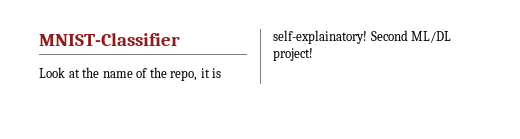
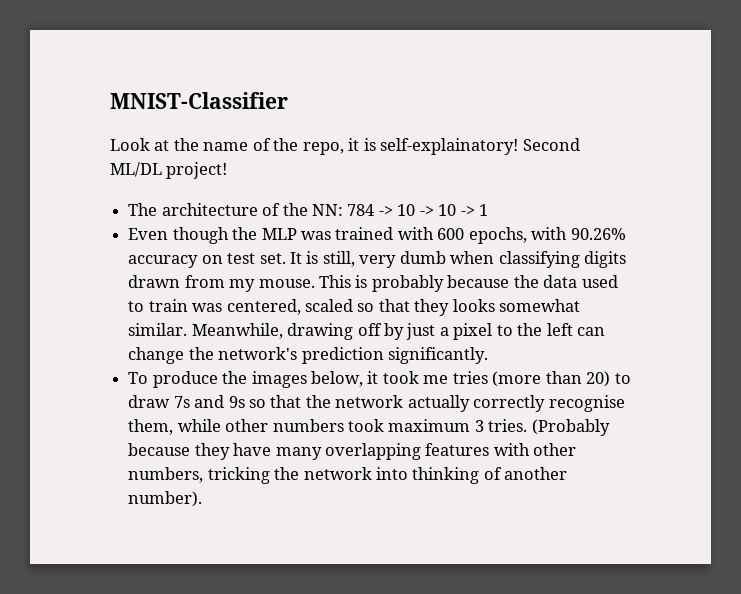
+ The architecture of the NN: 784 -> 10 -> 10 -> 1
+ Even though the MLP was trained with 600 epochs, with 90.26% accuracy on test set. It is still, very dumb when classifying digits drawn from my mouse. This is probably because the data used to train was centered, scaled so that they looks somewhat similar. Meanwhile, drawing off by just a pixel to the left can change the network's prediction significantly.
+ To produce the images below, it took me tries (more than 20) to draw 7s and 9s so that the network actually correctly recognise them, while other numbers took maximum 3 tries. (Probably because they have many overlapping features with other numbers, tricking the network into thinking of another number).

